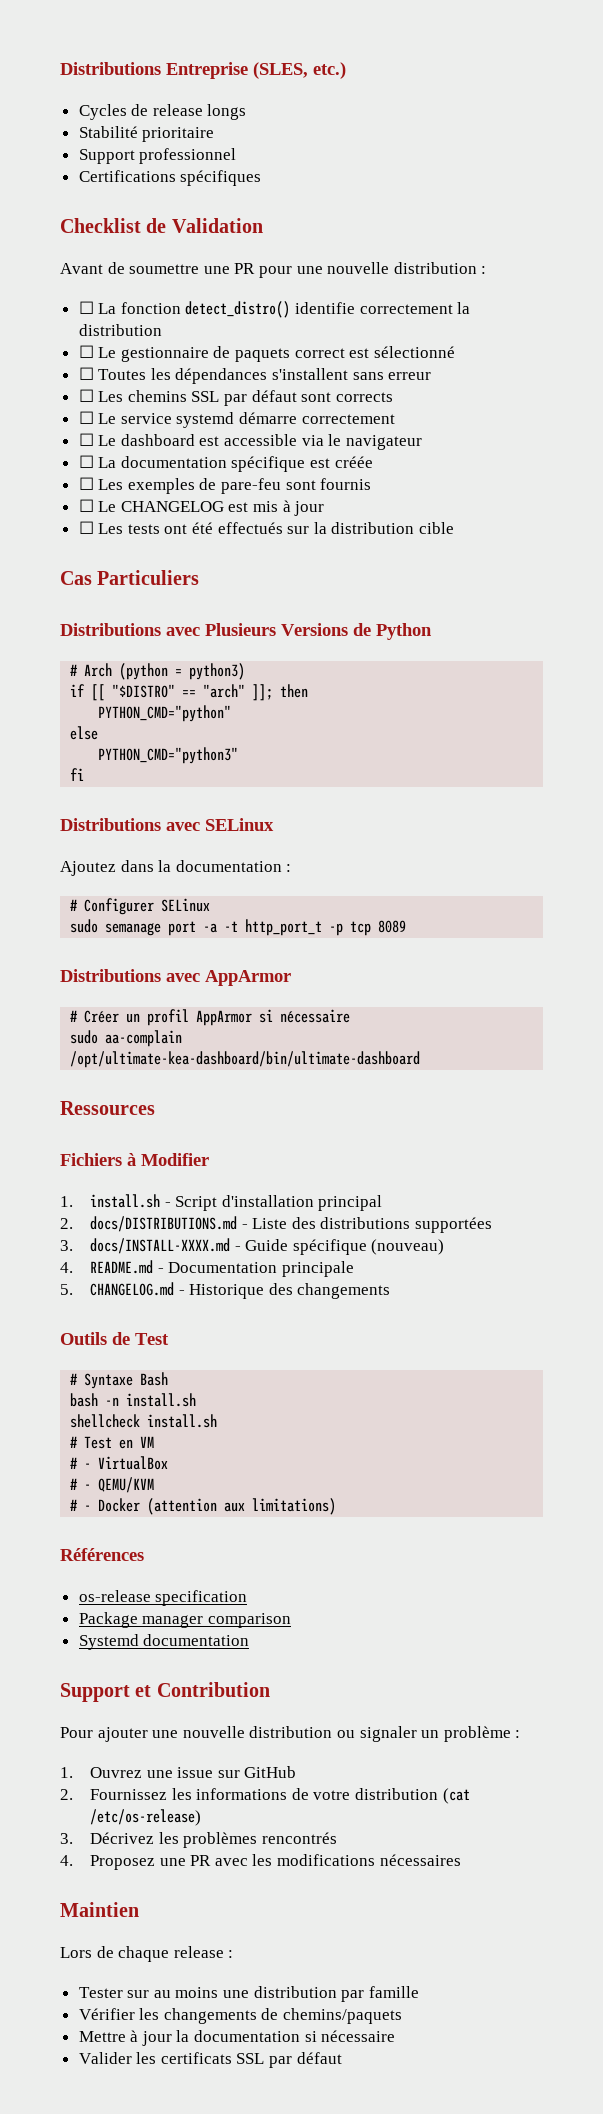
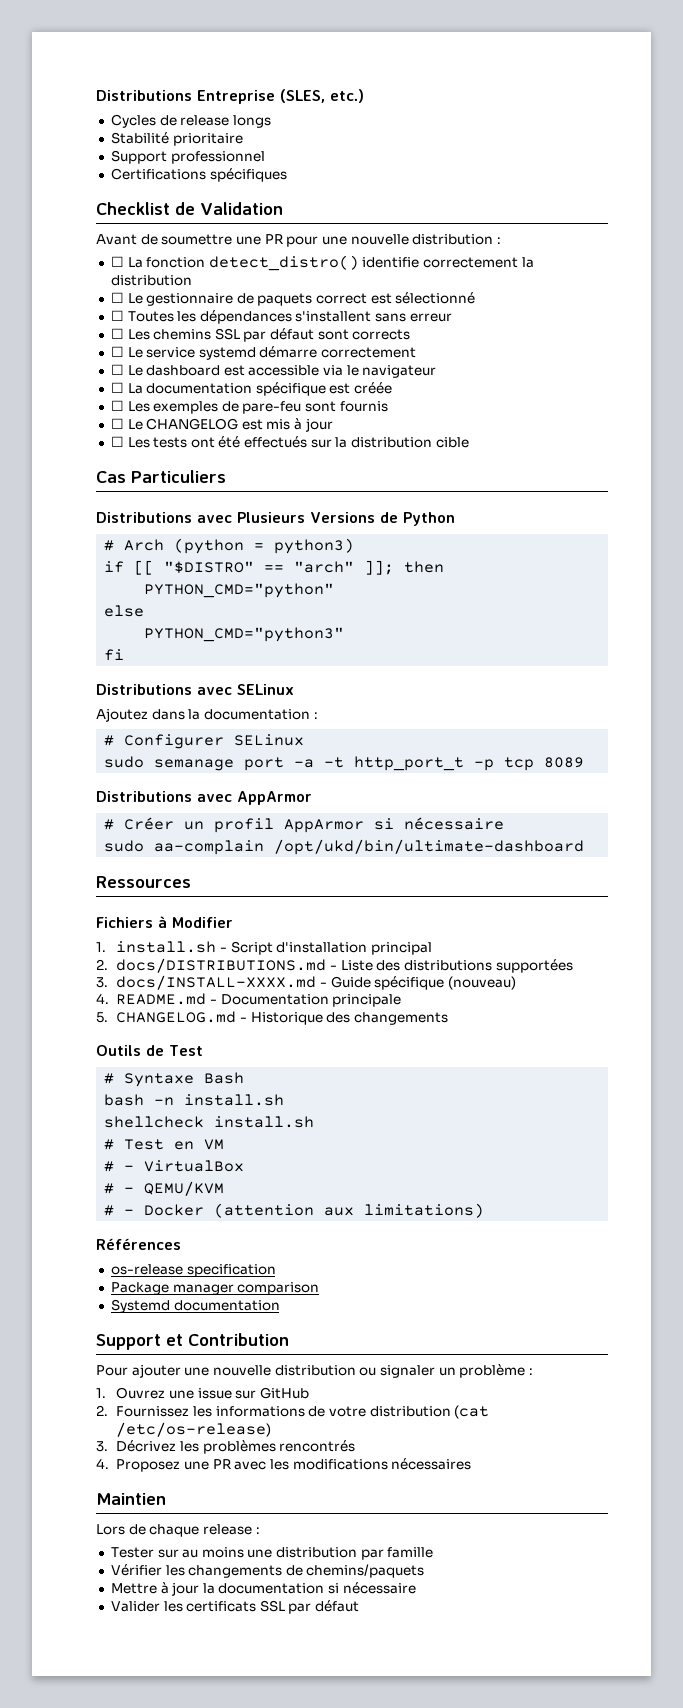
- sudo aa-complain /opt/ultimate-kea-dashboard/bin/ultimate-dashboard
+ sudo aa-complain /opt/ukd/bin/ultimate-dashboard

